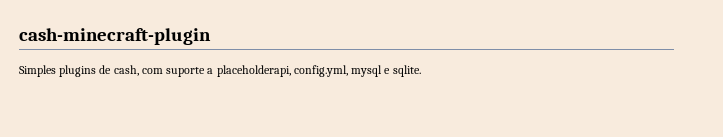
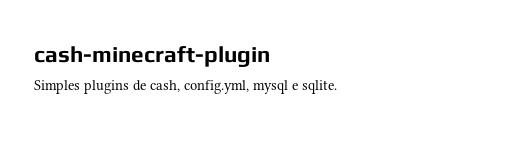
- Simples plugins de cash, com suporte a placeholderapi, config.yml, mysql e sqlite.
+ Simples plugins de cash, config.yml, mysql e sqlite.

